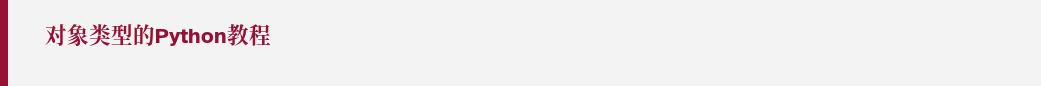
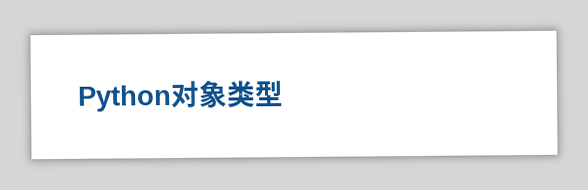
- 对象类型的Python教程
+ Python对象类型

